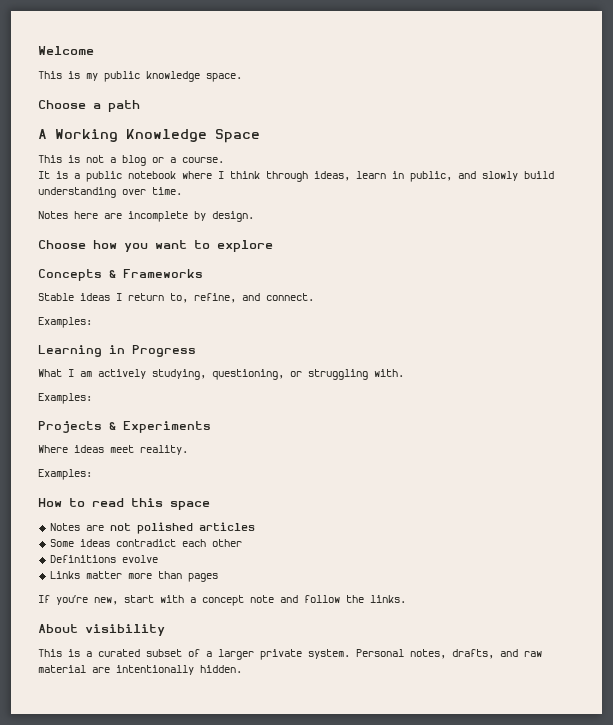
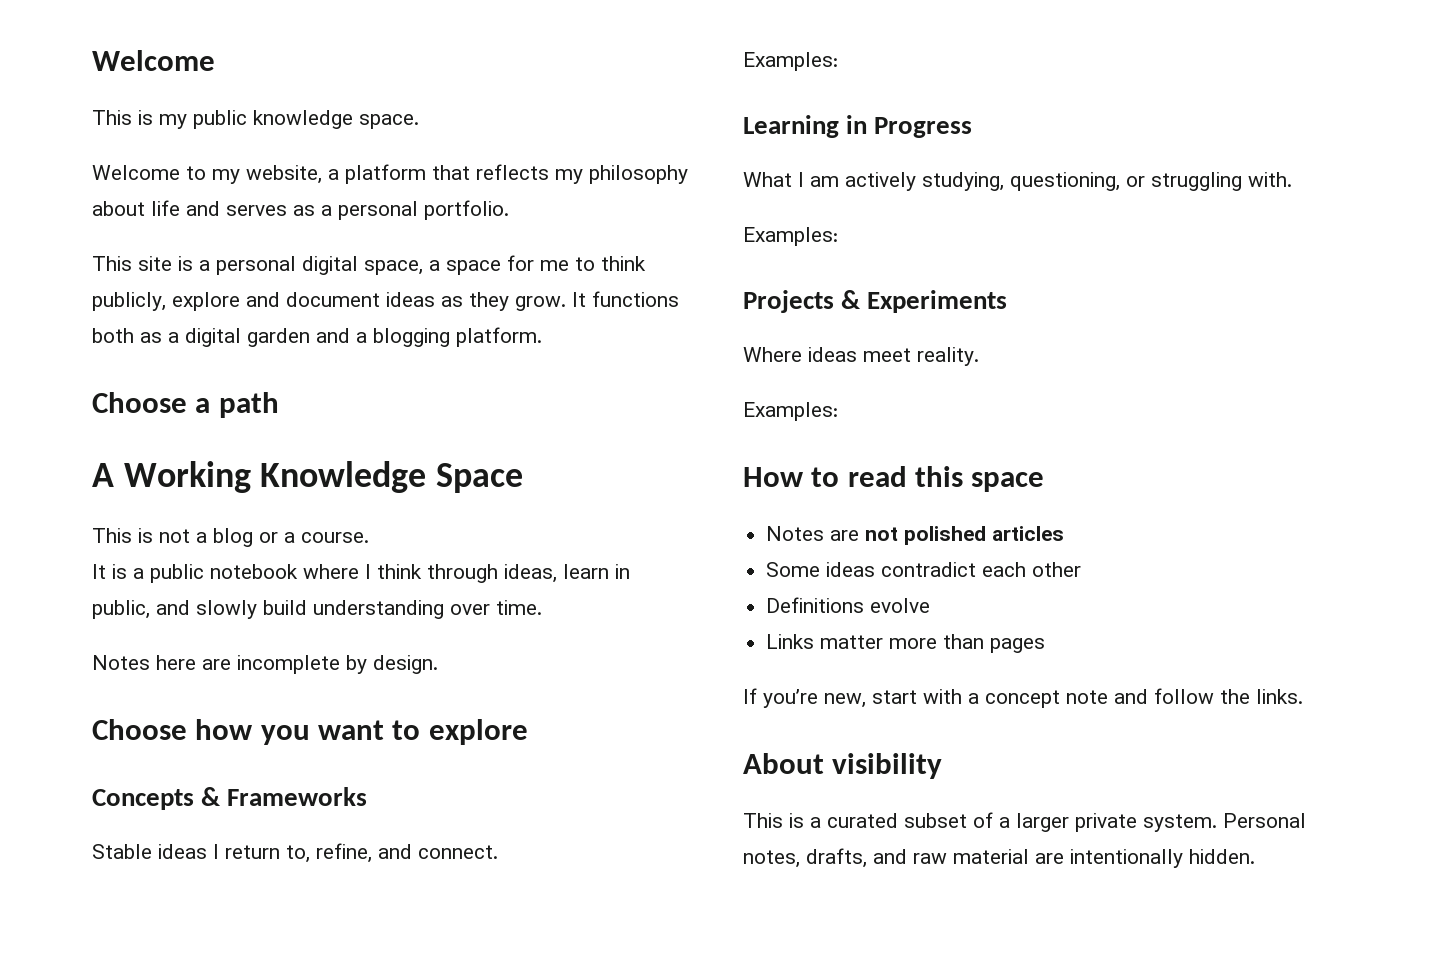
+ Welcome to my website, a platform that reflects my philosophy about life and serves as a personal portfolio.
+ This site is a personal digital space, a space for me to think publicly, explore and document ideas as they grow. It functions both as a digital garden and a blogging platform.

